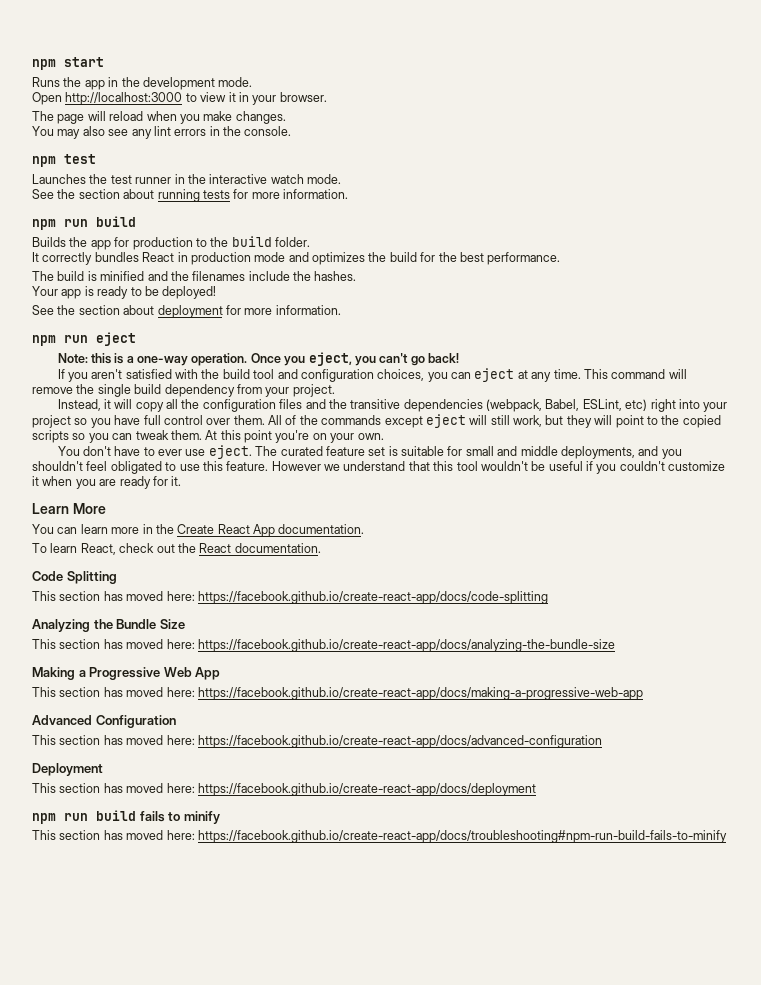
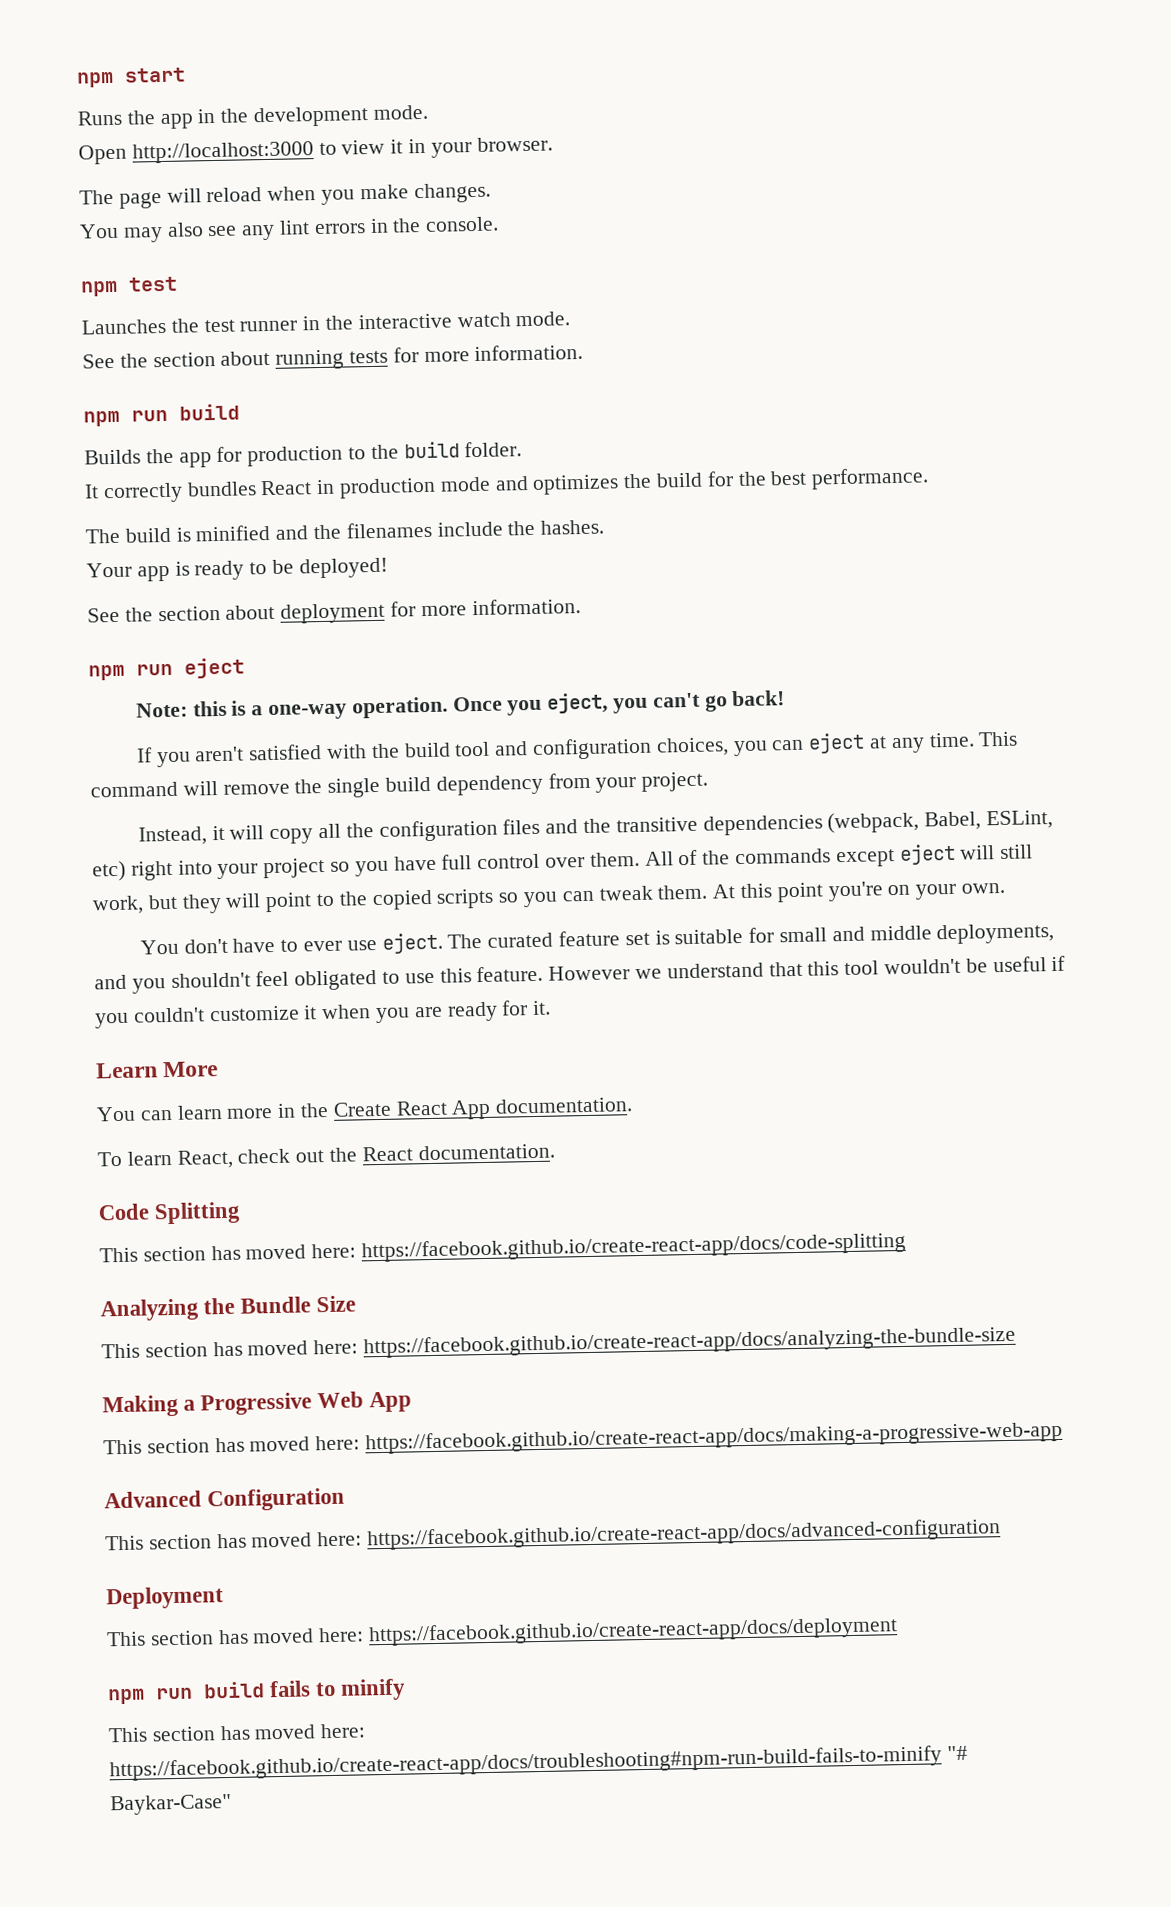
- This section has moved here: https://facebook.github.io/create-react-app/docs/troubleshooting#npm-run-build-fails-to-minify
+ This section has moved here: https://facebook.github.io/create-react-app/docs/troubleshooting#npm-run-build-fails-to-minify "# Baykar-Case"

